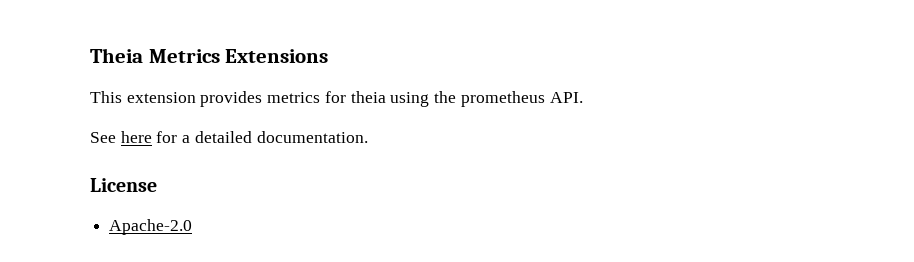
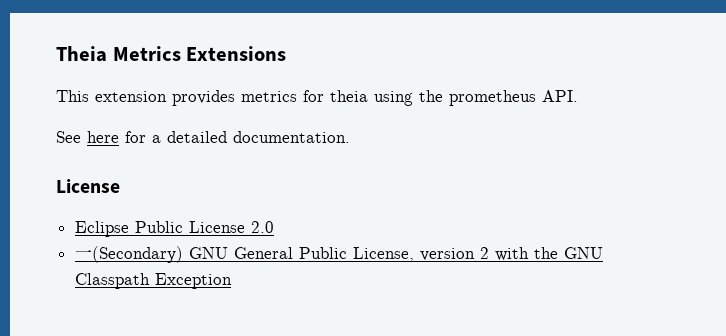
- Apache-2.0
+ Eclipse Public License 2.0
+ 一(Secondary) GNU General Public License, version 2 with the GNU Classpath Exception

